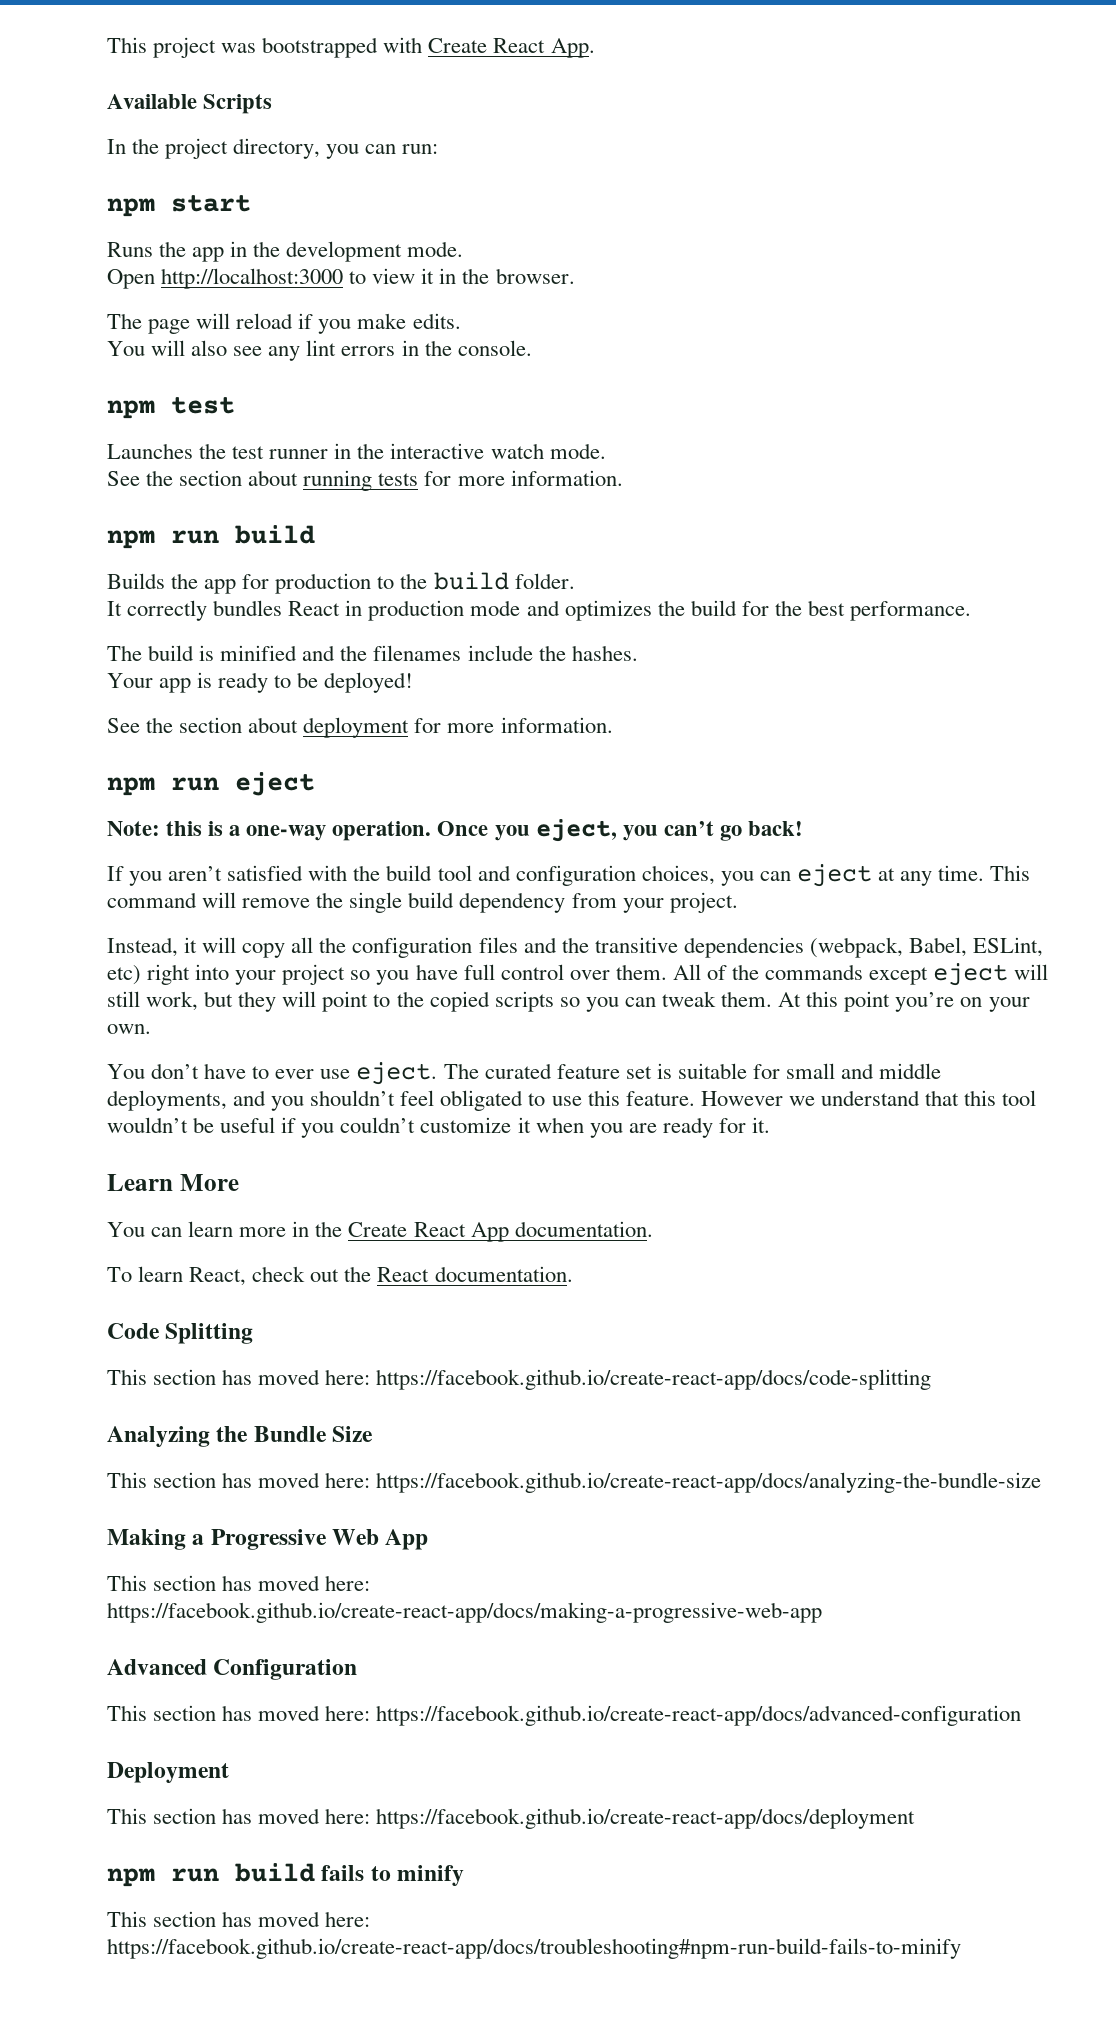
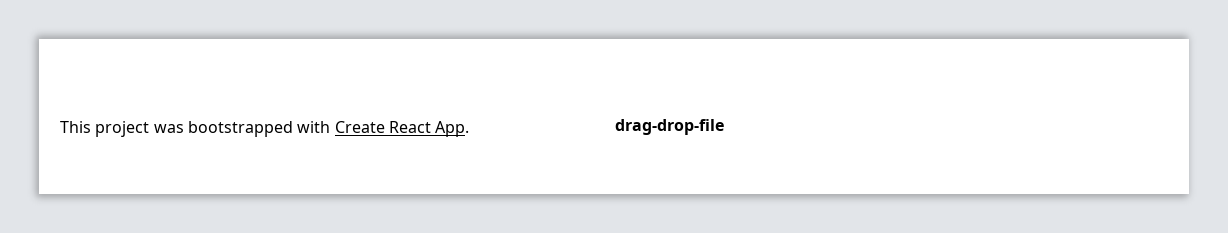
- Available Scripts
- In the project directory, you can run:
- npm start
- Runs the app in the development mode.
- Open http://localhost:3000 to view it in the browser.
- The page will reload if you make edits.
- You will also see any lint errors in the console.
- npm test
- Launches the test runner in the interactive watch mode.
- See the section about running tests for more information.
- npm run build
- Builds the app for production to the build folder.
- It correctly bundles React in production mode and optimizes the build for the best performance.
- The build is minified and the filenames include the hashes.
- Your app is ready to be deployed!
- See the section about deployment for more information.
- npm run eject
- Note: this is a one-way operation. Once you eject, you can’t go back!
- If you aren’t satisfied with the build tool and configuration choices, you can eject at any time. This command will remove the single build dependency from your project.
- Instead, it will copy all the configuration files and the transitive dependencies (webpack, Babel, ESLint, etc) right into your project so you have full control over them. All of the commands except eject will still work, but they will point to the copied scripts so you can tweak them. At this point you’re on your own.
- You don’t have to ever use eject. The curated feature set is suitable for small and middle deployments, and you shouldn’t feel obligated to use this feature. However we understand that this tool wouldn’t be useful if you couldn’t customize it when you are ready for it.
- Learn More
- You can learn more in the Create React App documentation.
- To learn React, check out the React documentation.
- Code Splitting
- This section has moved here: https://facebook.github.io/create-react-app/docs/code-splitting
- Analyzing the Bundle Size
- This section has moved here: https://facebook.github.io/create-react-app/docs/analyzing-the-bundle-size
- Making a Progressive Web App
- This section has moved here: https://facebook.github.io/create-react-app/docs/making-a-progressive-web-app
- Advanced Configuration
- This section has moved here: https://facebook.github.io/create-react-app/docs/advanced-configuration
- Deployment
- This section has moved here: https://facebook.github.io/create-react-app/docs/deployment
- npm run build fails to minify
- This section has moved here: https://facebook.github.io/create-react-app/docs/troubleshooting#npm-run-build-fails-to-minify
+ drag-drop-file

